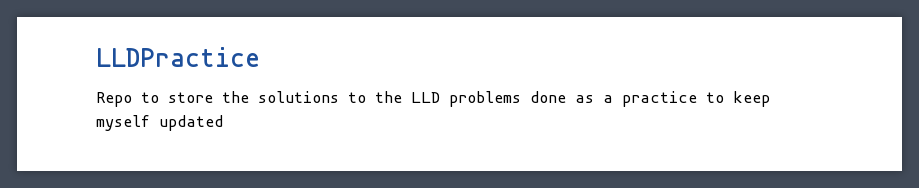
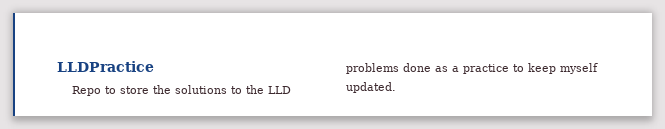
- Repo to store the solutions to the LLD problems done as a practice to keep myself updated
+ Repo to store the solutions to the LLD problems done as a practice to keep myself updated.

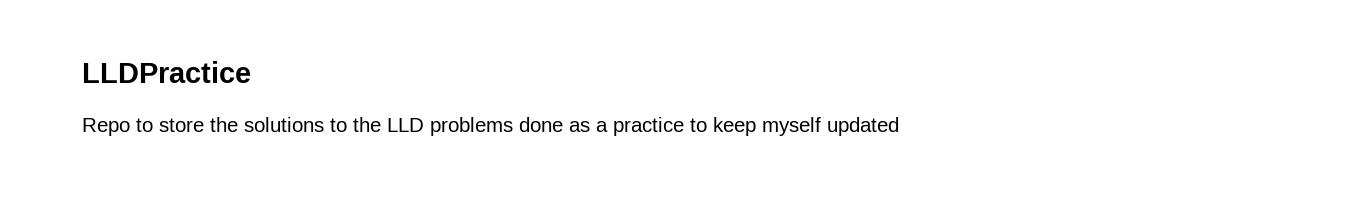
- Repo to store the solutions to the LLD problems done as a practice to keep myself updated.
+ Repo to store the solutions to the LLD problems done as a practice to keep myself updated

